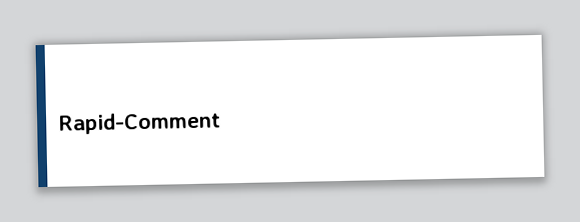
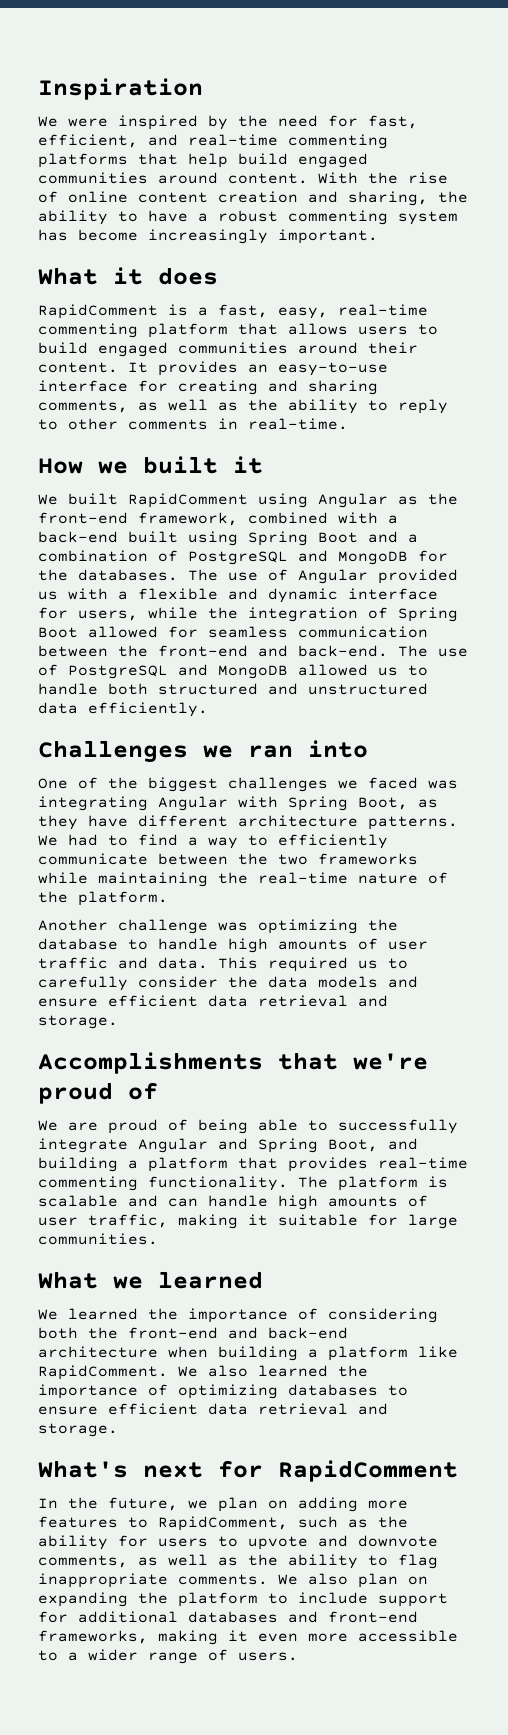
- Rapid-Comment
+ Inspiration
+ We were inspired by the need for fast, efficient, and real-time commenting platforms that help build engaged communities around content. With the rise of online content creation and sharing, the ability to have a robust commenting system has become increasingly important.
+ What it does
+ RapidComment is a fast, easy, real-time commenting platform that allows users to build engaged communities around their content. It provides an easy-to-use interface for creating and sharing comments, as well as the ability to reply to other comments in real-time.
+ How we built it
+ We built RapidComment using Angular as the front-end framework, combined with a back-end built using Spring Boot and a combination of PostgreSQL and MongoDB for the databases. The use of Angular provided us with a flexible and dynamic interface for users, while the integration of Spring Boot allowed for seamless communication between the front-end and back-end. The use of PostgreSQL and MongoDB allowed us to handle both structured and unstructured data efficiently.
+ Challenges we ran into
+ One of the biggest challenges we faced was integrating Angular with Spring Boot, as they have different architecture patterns. We had to find a way to efficiently communicate between the two frameworks while maintaining the real-time nature of the platform.
+ Another challenge was optimizing the database to handle high amounts of user traffic and data. This required us to carefully consider the data models and ensure efficient data retrieval and storage.
+ Accomplishments that we're proud of
+ We are proud of being able to successfully integrate Angular and Spring Boot, and building a platform that provides real-time commenting functionality. The platform is scalable and can handle high amounts of user traffic, making it suitable for large communities.
+ What we learned
+ We learned the importance of considering both the front-end and back-end architecture when building a platform like RapidComment. We also learned the importance of optimizing databases to ensure efficient data retrieval and storage.
+ What's next for RapidComment
+ In the future, we plan on adding more features to RapidComment, such as the ability for users to upvote and downvote comments, as well as the ability to flag inappropriate comments. We also plan on expanding the platform to include support for additional databases and front-end frameworks, making it even more accessible to a wider range of users.

